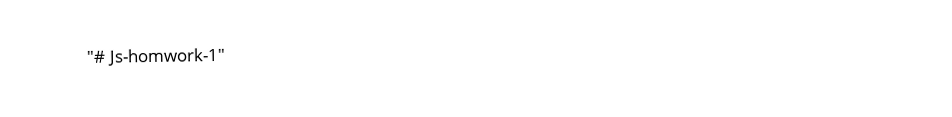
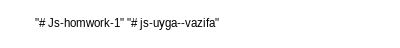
- "# Js-homwork-1"
+ "# Js-homwork-1" "# js-uyga--vazifa"

